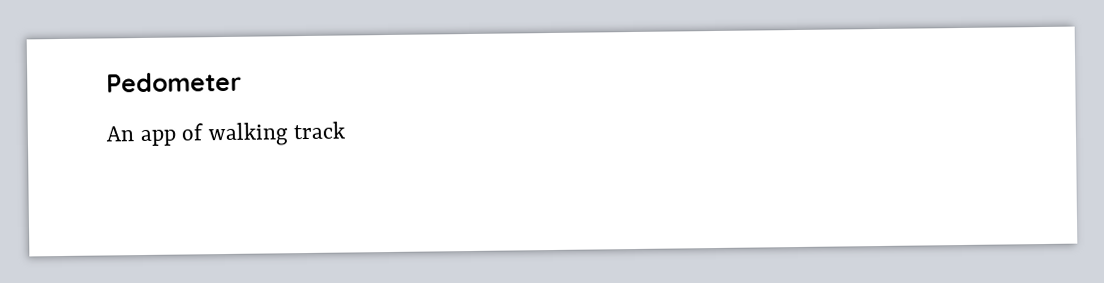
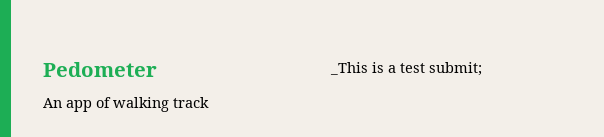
+ _This is a test submit;

